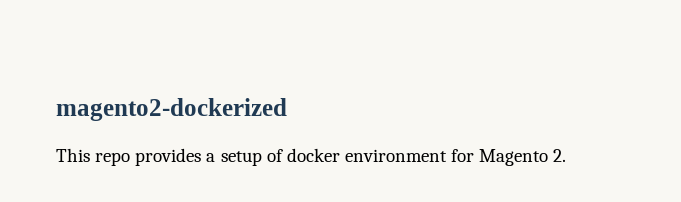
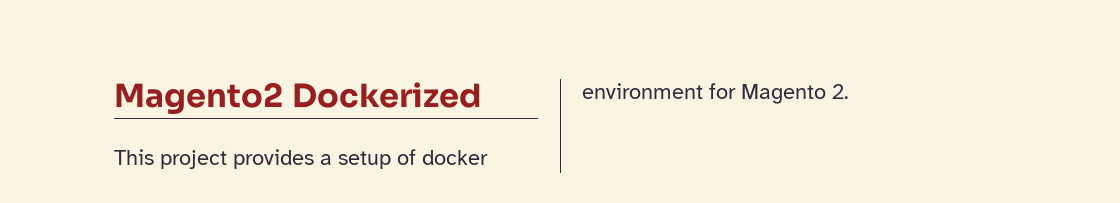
- magento2-dockerized
+ Magento2 Dockerized
- This repo provides a setup of docker environment for Magento 2.
+ This project provides a setup of docker environment for Magento 2.

